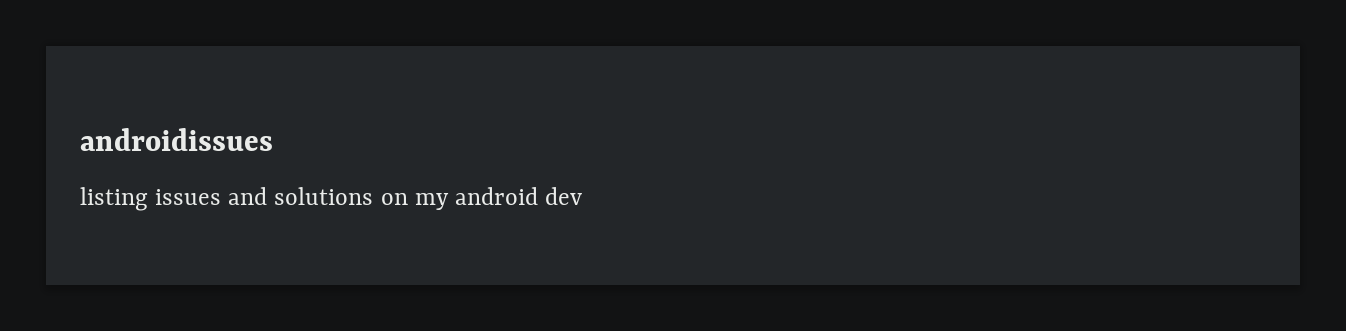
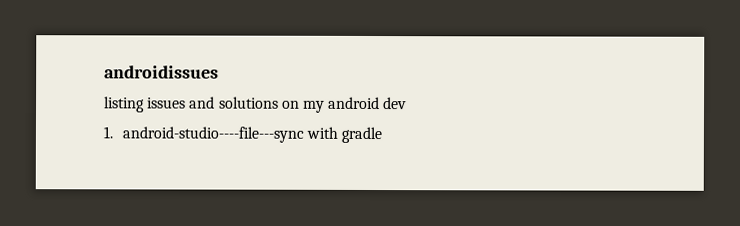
+ 1. android-studio----file---sync with gradle

